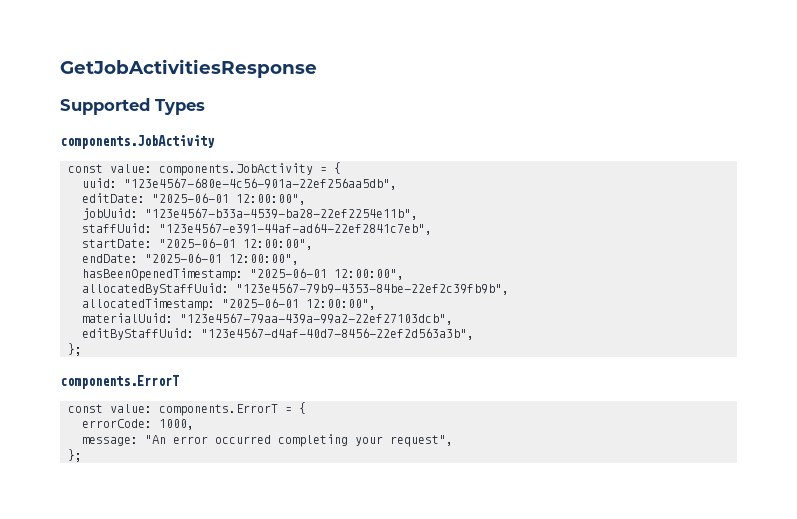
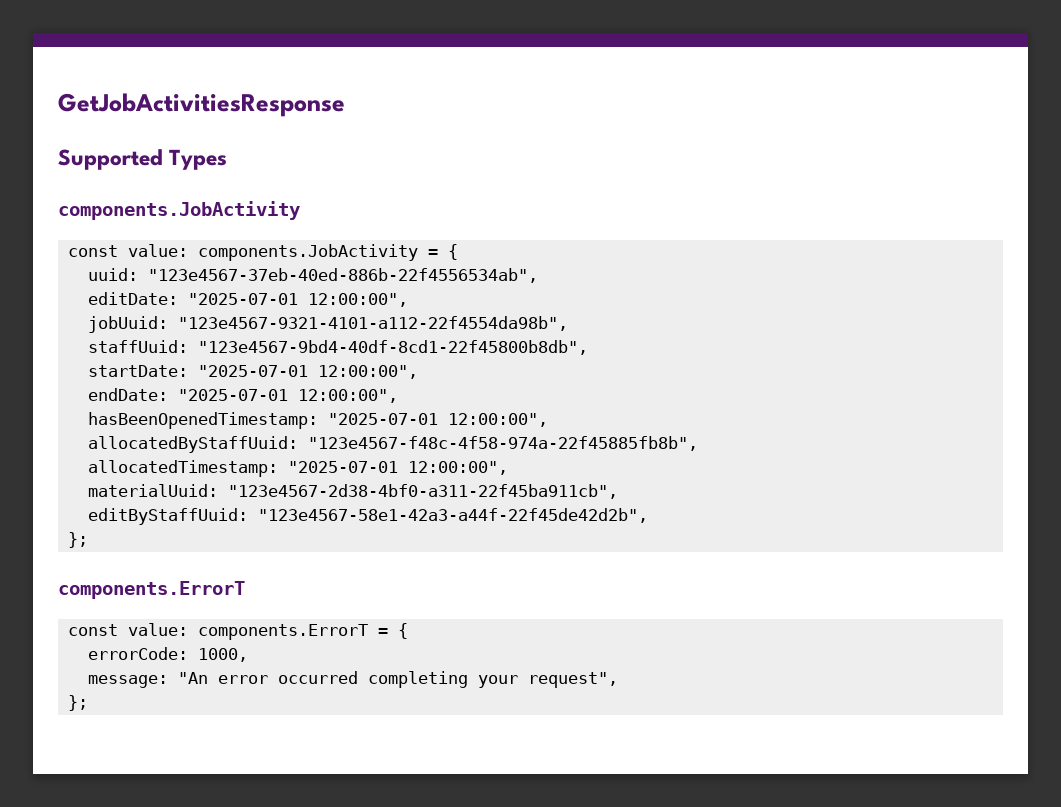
- uuid: "123e4567-680e-4c56-901a-22ef256aa5db",
+ uuid: "123e4567-37eb-40ed-886b-22f4556534ab",
- editDate: "2025-06-01 12:00:00",
+ editDate: "2025-07-01 12:00:00",
- jobUuid: "123e4567-b33a-4539-ba28-22ef2254e11b",
+ jobUuid: "123e4567-9321-4101-a112-22f4554da98b",
- staffUuid: "123e4567-e391-44af-ad64-22ef2841c7eb",
+ staffUuid: "123e4567-9bd4-40df-8cd1-22f45800b8db",
- startDate: "2025-06-01 12:00:00",
+ startDate: "2025-07-01 12:00:00",
- endDate: "2025-06-01 12:00:00",
+ endDate: "2025-07-01 12:00:00",
- hasBeenOpenedTimestamp: "2025-06-01 12:00:00",
+ hasBeenOpenedTimestamp: "2025-07-01 12:00:00",
- allocatedByStaffUuid: "123e4567-79b9-4353-84be-22ef2c39fb9b",
+ allocatedByStaffUuid: "123e4567-f48c-4f58-974a-22f45885fb8b",
- allocatedTimestamp: "2025-06-01 12:00:00",
+ allocatedTimestamp: "2025-07-01 12:00:00",
- materialUuid: "123e4567-79aa-439a-99a2-22ef27103dcb",
+ materialUuid: "123e4567-2d38-4bf0-a311-22f45ba911cb",
- editByStaffUuid: "123e4567-d4af-40d7-8456-22ef2d563a3b",
+ editByStaffUuid: "123e4567-58e1-42a3-a44f-22f45de42d2b",

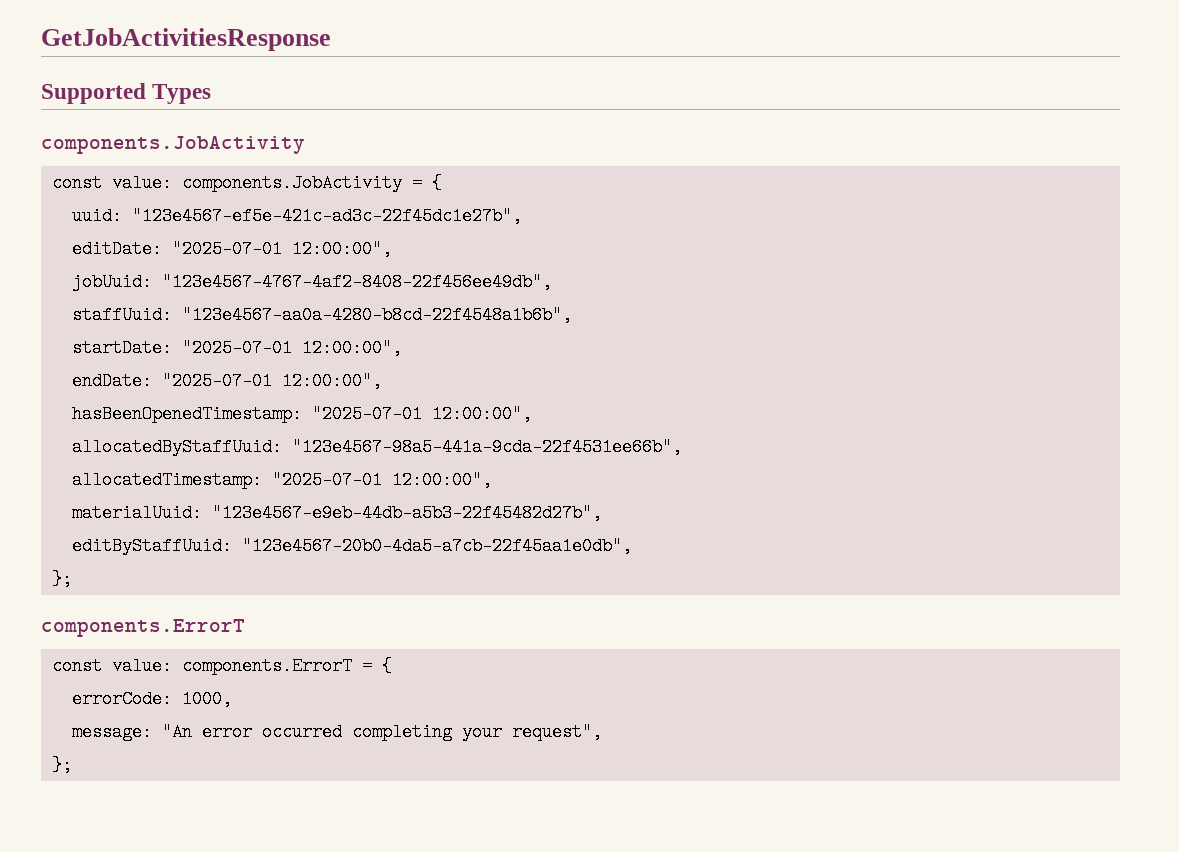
- uuid: "123e4567-37eb-40ed-886b-22f4556534ab",
+ uuid: "123e4567-ef5e-421c-ad3c-22f45dc1e27b",
- jobUuid: "123e4567-9321-4101-a112-22f4554da98b",
+ jobUuid: "123e4567-4767-4af2-8408-22f456ee49db",
- staffUuid: "123e4567-9bd4-40df-8cd1-22f45800b8db",
+ staffUuid: "123e4567-aa0a-4280-b8cd-22f4548a1b6b",
- allocatedByStaffUuid: "123e4567-f48c-4f58-974a-22f45885fb8b",
+ allocatedByStaffUuid: "123e4567-98a5-441a-9cda-22f4531ee66b",
- materialUuid: "123e4567-2d38-4bf0-a311-22f45ba911cb",
+ materialUuid: "123e4567-e9eb-44db-a5b3-22f45482d27b",
- editByStaffUuid: "123e4567-58e1-42a3-a44f-22f45de42d2b",
+ editByStaffUuid: "123e4567-20b0-4da5-a7cb-22f45aa1e0db",

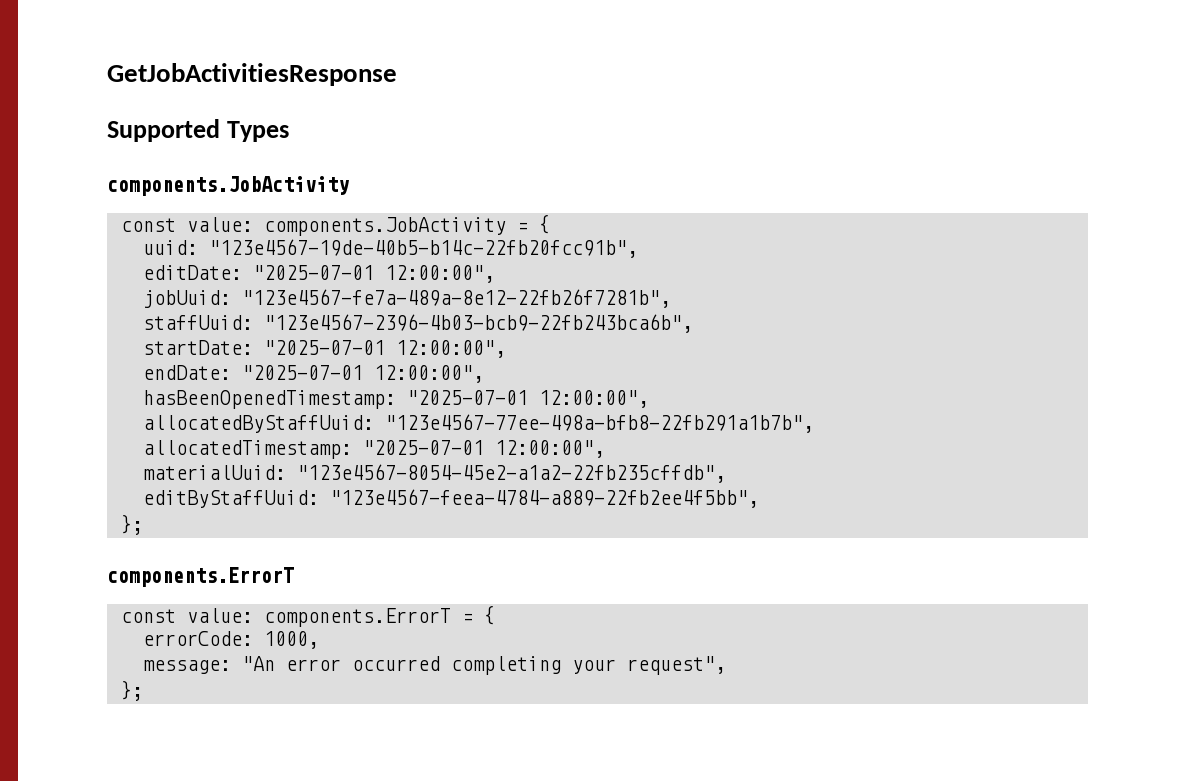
- uuid: "123e4567-ef5e-421c-ad3c-22f45dc1e27b",
+ uuid: "123e4567-19de-40b5-b14c-22fb20fcc91b",
- jobUuid: "123e4567-4767-4af2-8408-22f456ee49db",
+ jobUuid: "123e4567-fe7a-489a-8e12-22fb26f7281b",
- staffUuid: "123e4567-aa0a-4280-b8cd-22f4548a1b6b",
+ staffUuid: "123e4567-2396-4b03-bcb9-22fb243bca6b",
- allocatedByStaffUuid: "123e4567-98a5-441a-9cda-22f4531ee66b",
+ allocatedByStaffUuid: "123e4567-77ee-498a-bfb8-22fb291a1b7b",
- materialUuid: "123e4567-e9eb-44db-a5b3-22f45482d27b",
+ materialUuid: "123e4567-8054-45e2-a1a2-22fb235cffdb",
- editByStaffUuid: "123e4567-20b0-4da5-a7cb-22f45aa1e0db",
+ editByStaffUuid: "123e4567-feea-4784-a889-22fb2ee4f5bb",

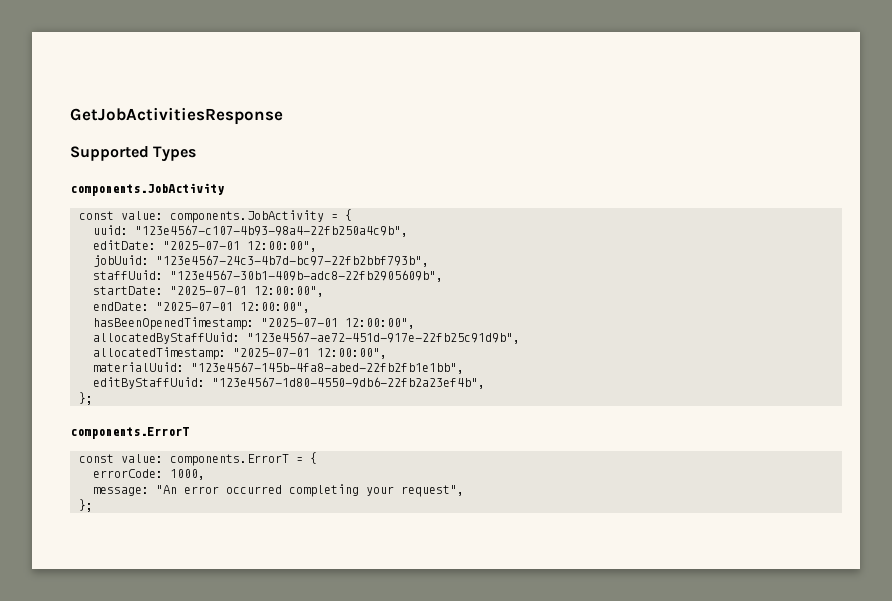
- uuid: "123e4567-19de-40b5-b14c-22fb20fcc91b",
+ uuid: "123e4567-c107-4b93-98a4-22fb250a4c9b",
- jobUuid: "123e4567-fe7a-489a-8e12-22fb26f7281b",
+ jobUuid: "123e4567-24c3-4b7d-bc97-22fb2bbf793b",
- staffUuid: "123e4567-2396-4b03-bcb9-22fb243bca6b",
+ staffUuid: "123e4567-30b1-409b-adc8-22fb2905609b",
- allocatedByStaffUuid: "123e4567-77ee-498a-bfb8-22fb291a1b7b",
+ allocatedByStaffUuid: "123e4567-ae72-451d-917e-22fb25c91d9b",
- materialUuid: "123e4567-8054-45e2-a1a2-22fb235cffdb",
+ materialUuid: "123e4567-145b-4fa8-abed-22fb2fb1e1bb",
- editByStaffUuid: "123e4567-feea-4784-a889-22fb2ee4f5bb",
+ editByStaffUuid: "123e4567-1d80-4550-9db6-22fb2a23ef4b",

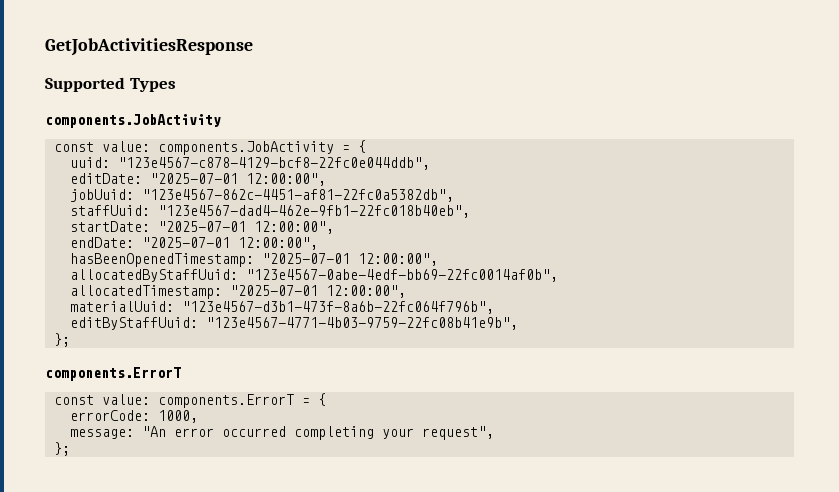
- uuid: "123e4567-c107-4b93-98a4-22fb250a4c9b",
+ uuid: "123e4567-c878-4129-bcf8-22fc0e044ddb",
- jobUuid: "123e4567-24c3-4b7d-bc97-22fb2bbf793b",
+ jobUuid: "123e4567-862c-4451-af81-22fc0a5382db",
- staffUuid: "123e4567-30b1-409b-adc8-22fb2905609b",
+ staffUuid: "123e4567-dad4-462e-9fb1-22fc018b40eb",
- allocatedByStaffUuid: "123e4567-ae72-451d-917e-22fb25c91d9b",
+ allocatedByStaffUuid: "123e4567-0abe-4edf-bb69-22fc0014af0b",
- materialUuid: "123e4567-145b-4fa8-abed-22fb2fb1e1bb",
+ materialUuid: "123e4567-d3b1-473f-8a6b-22fc064f796b",
- editByStaffUuid: "123e4567-1d80-4550-9db6-22fb2a23ef4b",
+ editByStaffUuid: "123e4567-4771-4b03-9759-22fc08b41e9b",

